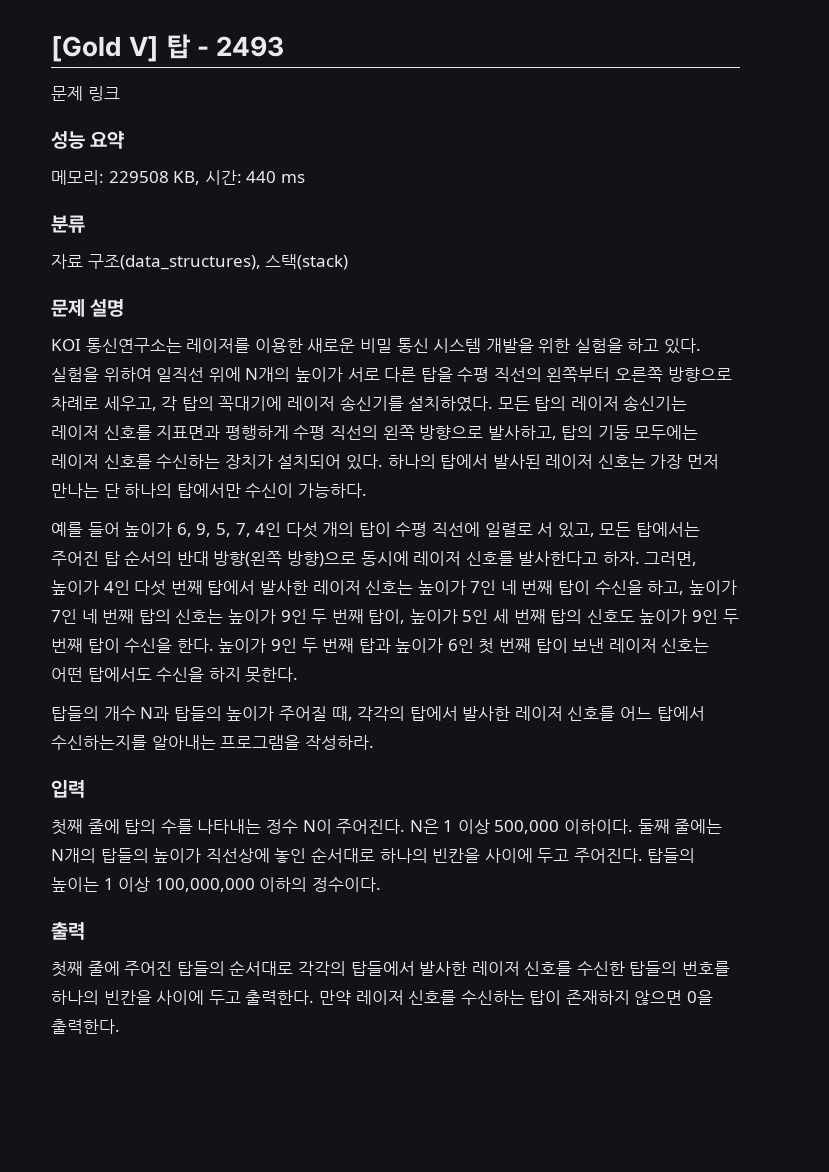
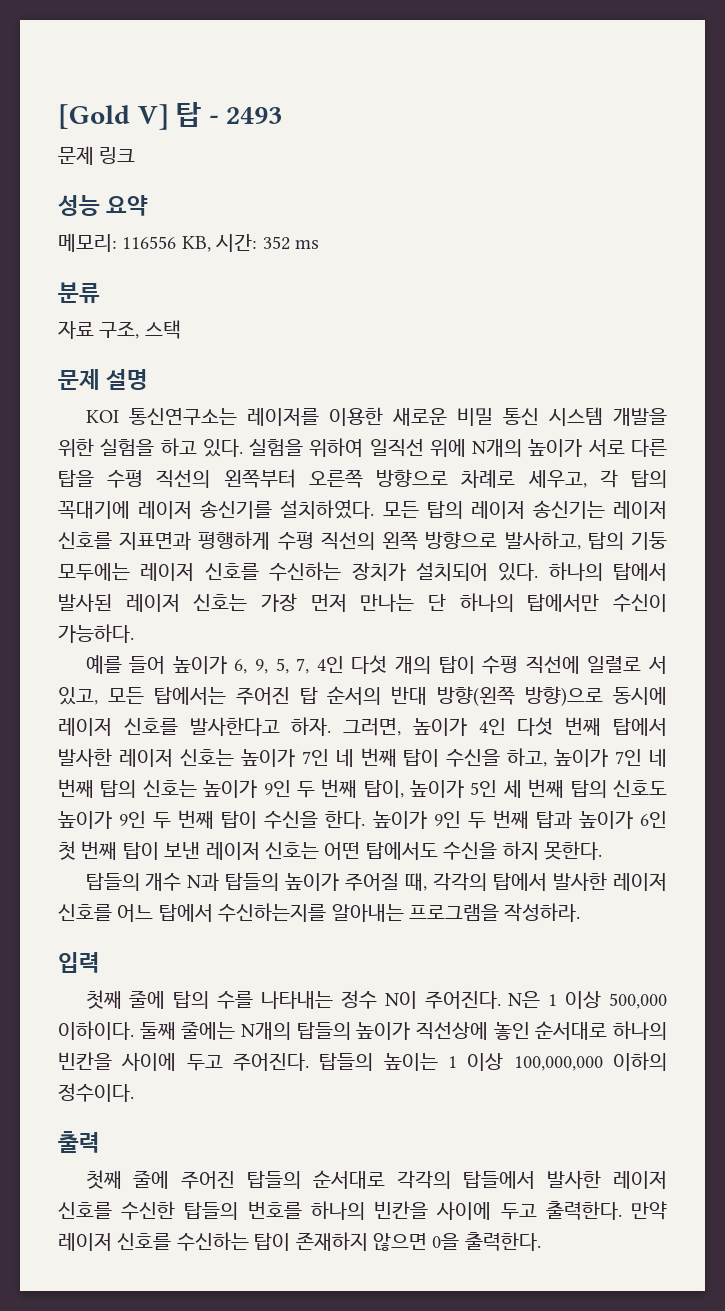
- 메모리: 229508 KB, 시간: 440 ms
+ 메모리: 116556 KB, 시간: 352 ms
- 자료 구조(data_structures), 스택(stack)
+ 자료 구조, 스택

